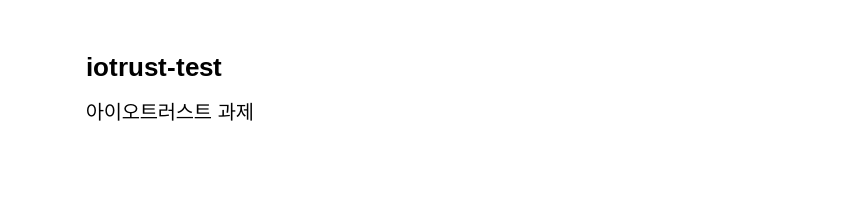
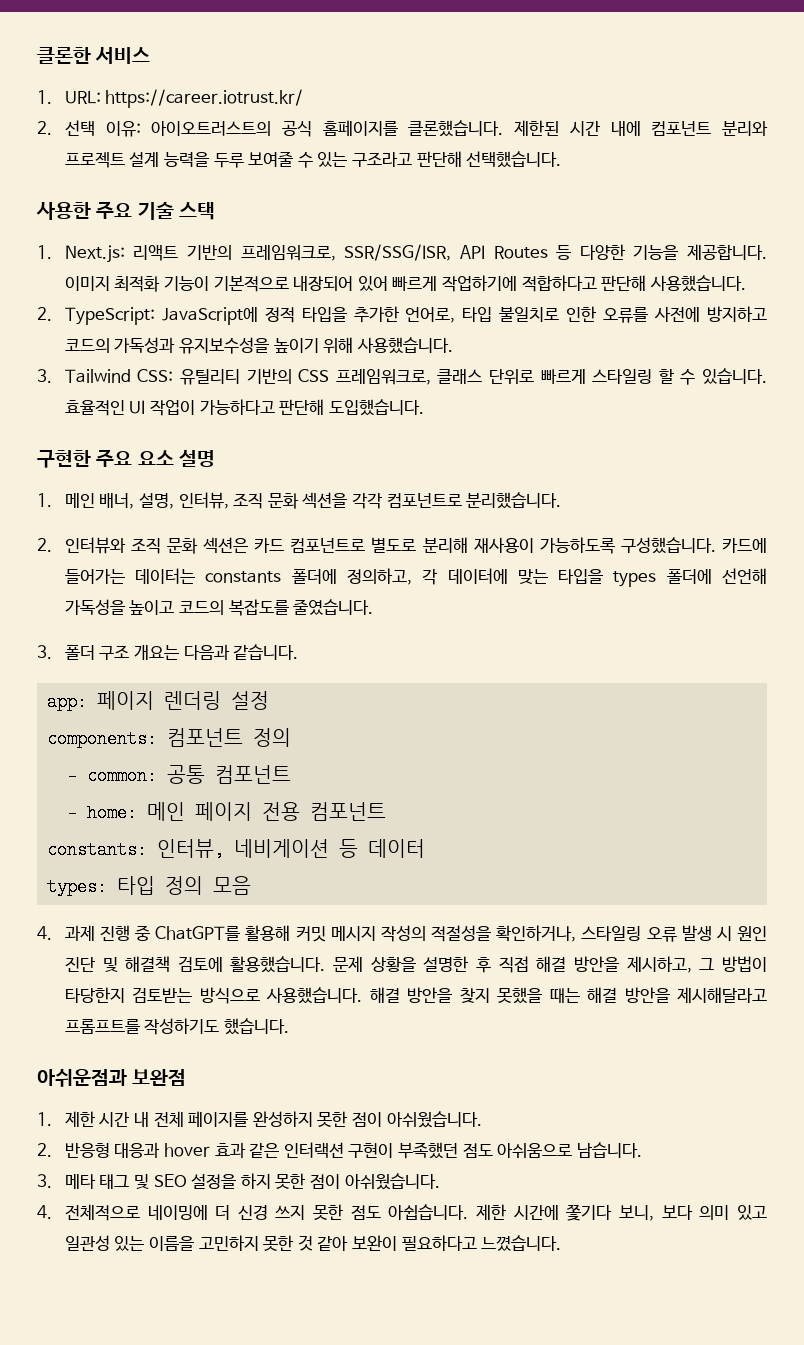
- iotrust-test
- 아이오트러스트 과제
+ 클론한 서비스
+ 1. URL: https://career.iotrust.kr/
+ 2. 선택 이유: 아이오트러스트의 공식 홈페이지를 클론했습니다. 제한된 시간 내에 컴포넌트 분리와 프로젝트 설계 능력을 두루 보여줄 수 있는 구조라고 판단해 선택했습니다.
+ 사용한 주요 기술 스택
+ 1. Next.js: 리액트 기반의 프레임워크로, SSR/SSG/ISR, API Routes 등 다양한 기능을 제공합니다. 이미지 최적화 기능이 기본적으로 내장되어 있어 빠르게 작업하기에 적합하다고 판단해 사용했습니다.
+ 2. TypeScript: JavaScript에 정적 타입을 추가한 언어로, 타입 불일치로 인한 오류를 사전에 방지하고 코드의 가독성과 유지보수성을 높이기 위해 사용했습니다.
+ 3. Tailwind CSS: 유틸리티 기반의 CSS 프레임워크로, 클래스 단위로 빠르게 스타일링 할 수 있습니다. 효율적인 UI 작업이 가능하다고 판단해 도입했습니다.
+ 구현한 주요 요소 설명
+ 1. 메인 배너, 설명, 인터뷰, 조직 문화 섹션을 각각 컴포넌트로 분리했습니다.
+ 2. 인터뷰와 조직 문화 섹션은 카드 컴포넌트로 별도로 분리해 재사용이 가능하도록 구성했습니다. 카드에 들어가는 데이터는 constants 폴더에 정의하고, 각 데이터에 맞는 타입을 types 폴더에 선언해 가독성을 높이고 코드의 복잡도를 줄였습니다.
+ 3. 폴더 구조 개요는 다음과 같습니다.
+ app: 페이지 렌더링 설정
+ components: 컴포넌트 정의
+ - common: 공통 컴포넌트
+ - home: 메인 페이지 전용 컴포넌트
+ constants: 인터뷰, 네비게이션 등 데이터
+ types: 타입 정의 모음
+ 4. 과제 진행 중 ChatGPT를 활용해 커밋 메시지 작성의 적절성을 확인하거나, 스타일링 오류 발생 시 원인 진단 및 해결책 검토에 활용했습니다. 문제 상황을 설명한 후 직접 해결 방안을 제시하고, 그 방법이 타당한지 검토받는 방식으로 사용했습니다. 해결 방안을 찾지 못했을 때는 해결 방안을 제시해달라고 프롬프트를 작성하기도 했습니다.
+ 아쉬운점과 보완점
+ 1. 제한 시간 내 전체 페이지를 완성하지 못한 점이 아쉬웠습니다.
+ 2. 반응형 대응과 hover 효과 같은 인터랙션 구현이 부족했던 점도 아쉬움으로 남습니다.
+ 3. 메타 태그 및 SEO 설정을 하지 못한 점이 아쉬웠습니다.
+ 4. 전체적으로 네이밍에 더 신경 쓰지 못한 점도 아쉽습니다. 제한 시간에 쫓기다 보니, 보다 의미 있고 일관성 있는 이름을 고민하지 못한 것 같아 보완이 필요하다고 느꼈습니다.

